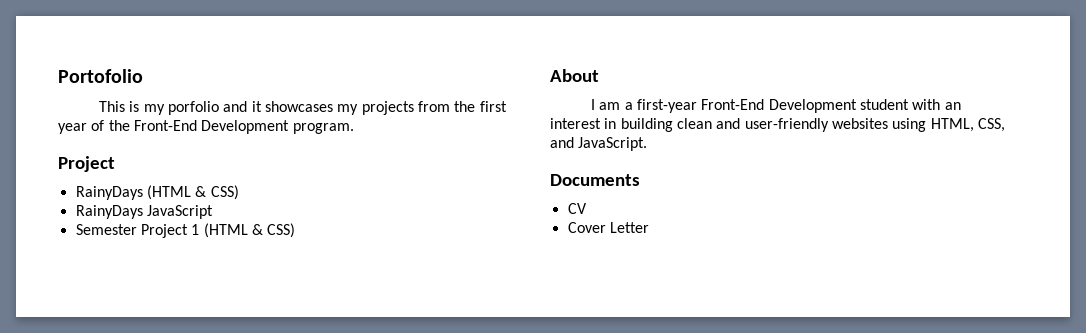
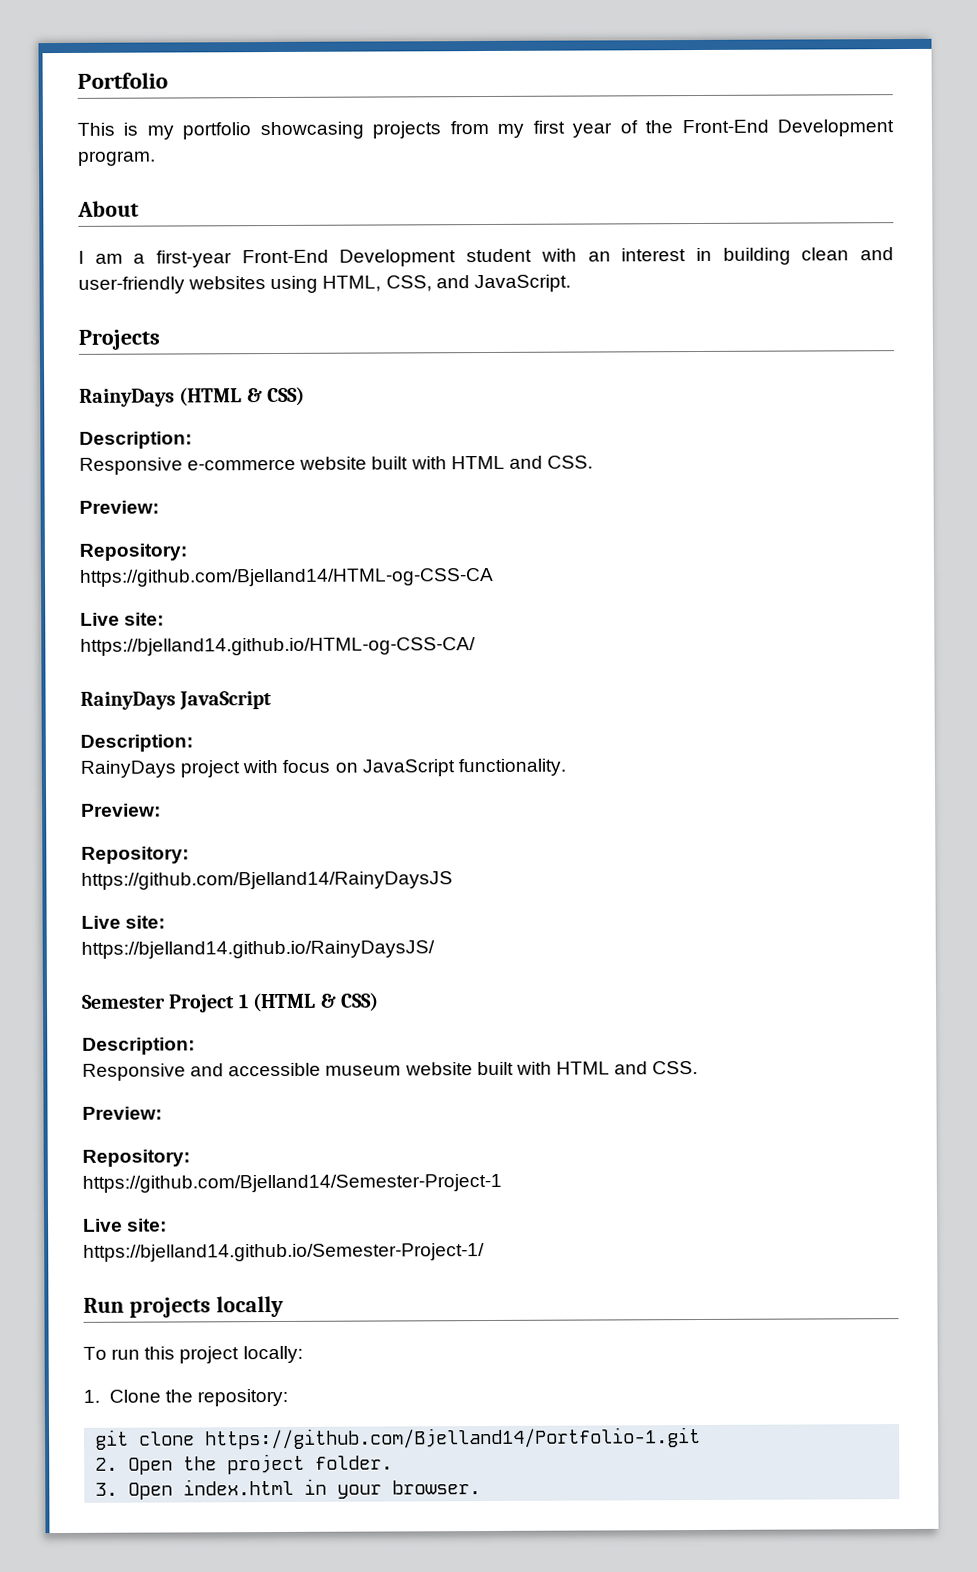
- Portofolio
+ Portfolio
- This is my porfolio and it showcases my projects from the first year of the Front-End Development program.
- Project
- RainyDays (HTML & CSS)
- RainyDays JavaScript
- Semester Project 1 (HTML & CSS)
+ This is my portfolio showcasing projects from my first year of the Front-End Development program.
- Documents
- CV
- Cover Letter
+ Projects
+ RainyDays (HTML & CSS)
+ Description:
+ Responsive e-commerce website built with HTML and CSS.
+ Preview:
+ Repository:
+ https://github.com/Bjelland14/HTML-og-CSS-CA
+ Live site:
+ https://bjelland14.github.io/HTML-og-CSS-CA/
+ RainyDays JavaScript
+ Description:
+ RainyDays project with focus on JavaScript functionality.
+ Preview:
+ Repository:
+ https://github.com/Bjelland14/RainyDaysJS
+ Live site:
+ https://bjelland14.github.io/RainyDaysJS/
+ Semester Project 1 (HTML & CSS)
+ Description:
+ Responsive and accessible museum website built with HTML and CSS.
+ Preview:
+ Repository:
+ https://github.com/Bjelland14/Semester-Project-1
+ Live site:
+ https://bjelland14.github.io/Semester-Project-1/
+ Run projects locally
+ To run this project locally:
+ 1. Clone the repository:
+ git clone https://github.com/Bjelland14/Portfolio-1.git
+ 2. Open the project folder.
+ 3. Open index.html in your browser.

